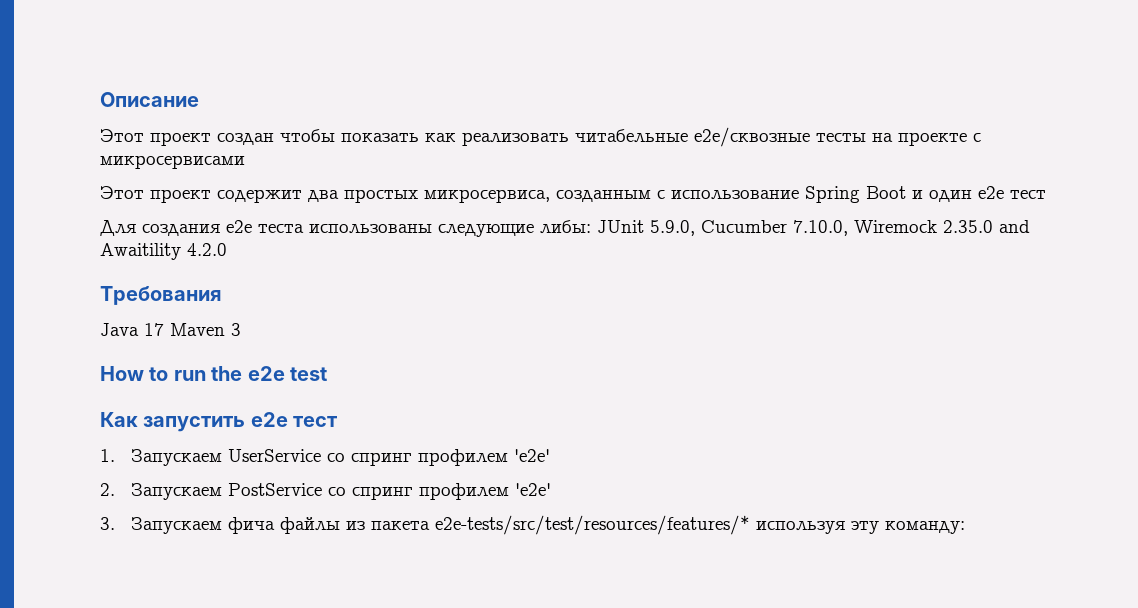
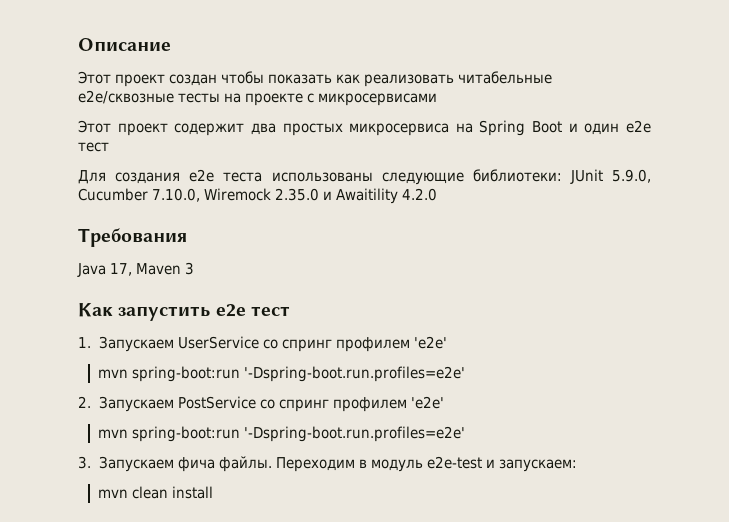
- Этот проект содержит два простых микросервиса, созданным с использование Spring Boot и один e2e тест
+ Этот проект содержит два простых микросервиса на Spring Boot и один e2e тест
- Для создания e2e теста использованы следующие либы: JUnit 5.9.0, Cucumber 7.10.0, Wiremock 2.35.0 and Awaitility 4.2.0
+ Для создания e2e теста использованы следующие библиотеки: JUnit 5.9.0, Cucumber 7.10.0, Wiremock 2.35.0 и Awaitility 4.2.0
- Java 17 Maven 3
+ Java 17, Maven 3
- How to run the e2e test
  1. Запускаем UserService со спринг профилем 'e2e'
+ mvn spring-boot:run '-Dspring-boot.run.profiles=e2e'
  2. Запускаем PostService со спринг профилем 'e2e'
+ mvn spring-boot:run '-Dspring-boot.run.profiles=e2e'
- 3. Запускаем фича файлы из пакета e2e-tests/src/test/resources/features/* используя эту команду:
+ 3. Запускаем фича файлы. Переходим в модуль e2e-test и запускаем:
+ mvn clean install

